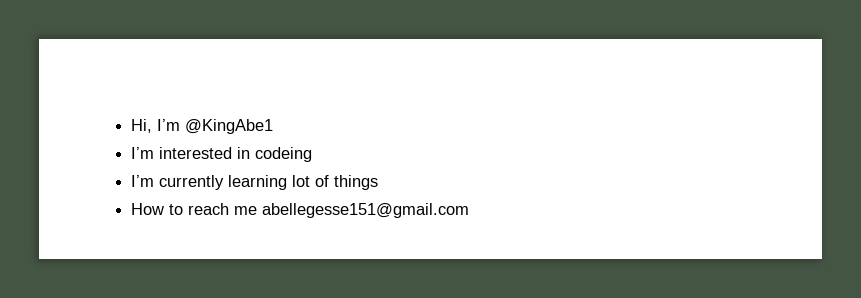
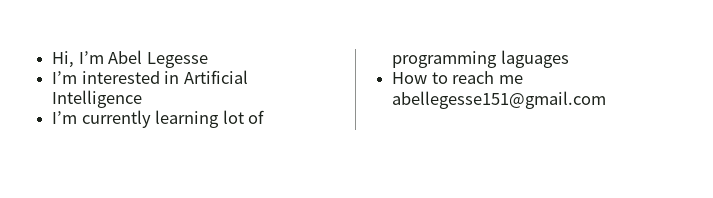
- Hi, I’m @KingAbe1
+ Hi, I’m Abel Legesse
- I’m interested in codeing
+ I’m interested in Artificial Intelligence
- I’m currently learning lot of things
+ I’m currently learning lot of programming laguages

